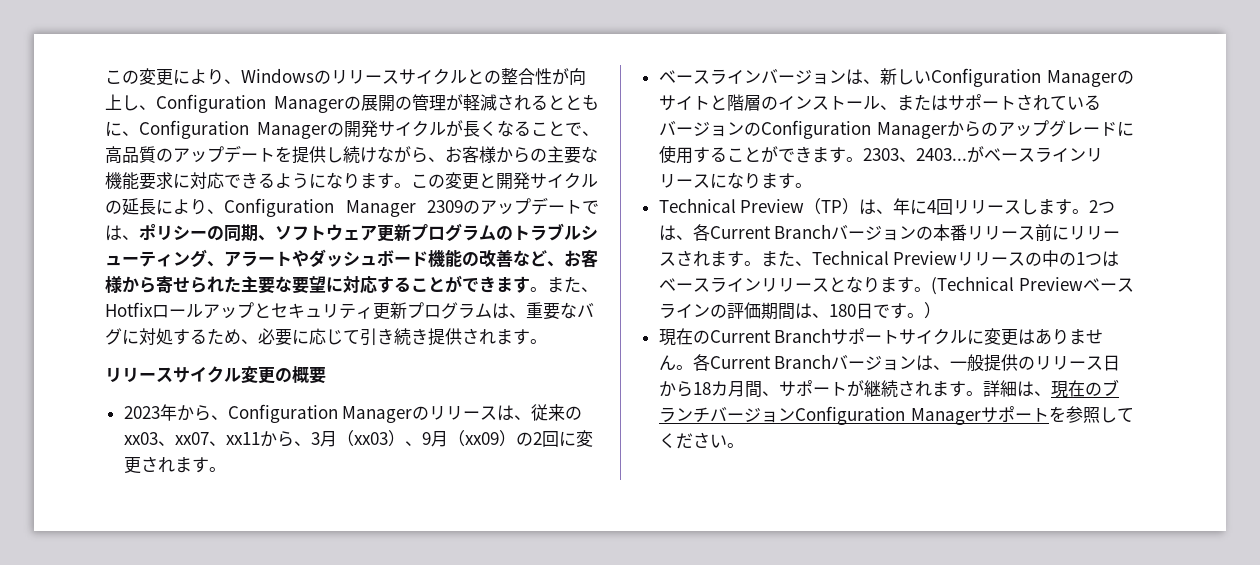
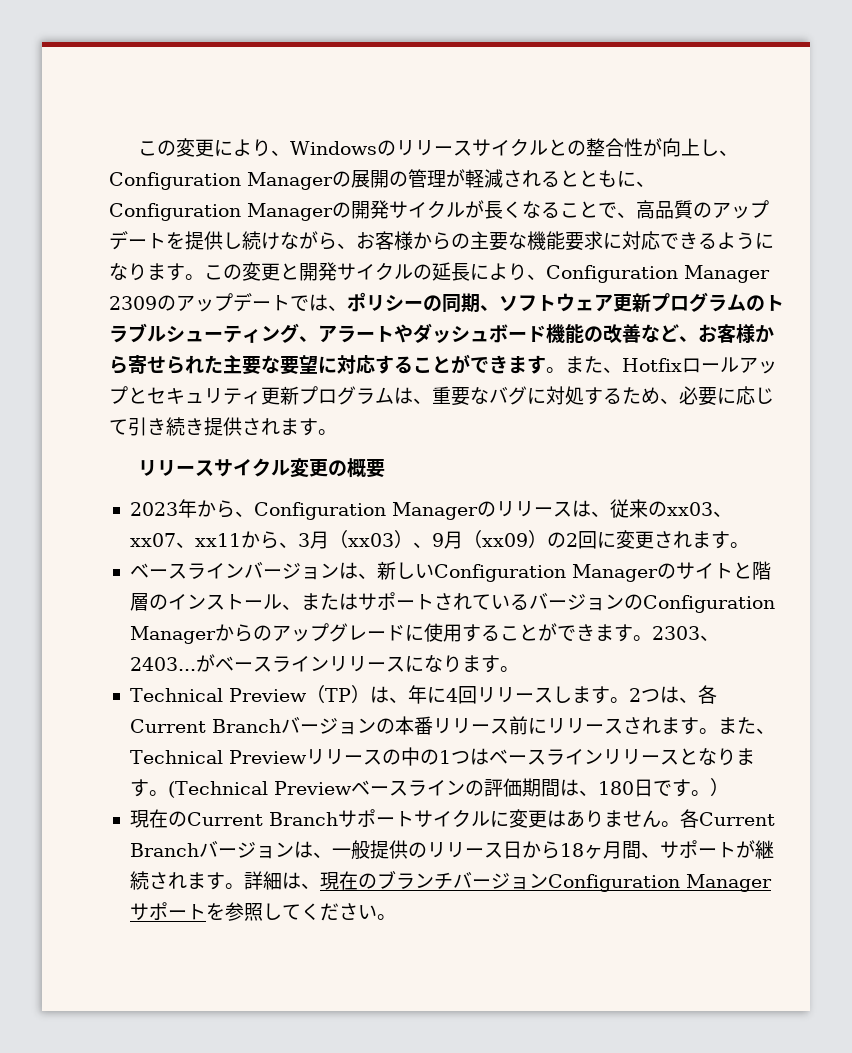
- 各Current Branchバージョンは、一般提供のリリース日から18カ月間、サポートが継続されます。
+ 各Current Branchバージョンは、一般提供のリリース日から18ヶ月間、サポートが継続されます。

